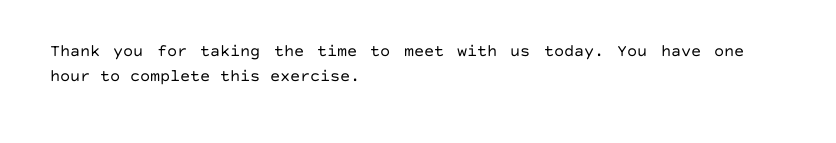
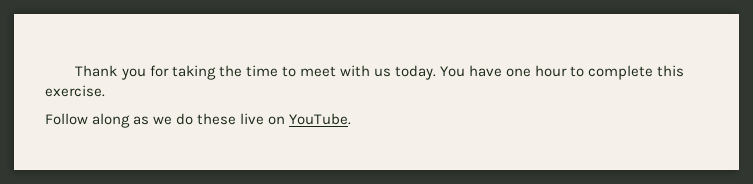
+ Follow along as we do these live on YouTube.

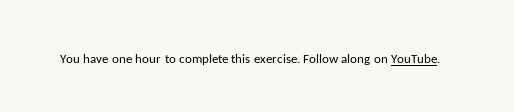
- Thank you for taking the time to meet with us today. You have one hour to complete this exercise.
- Follow along as we do these live on YouTube.
+ You have one hour to complete this exercise. Follow along on YouTube.

